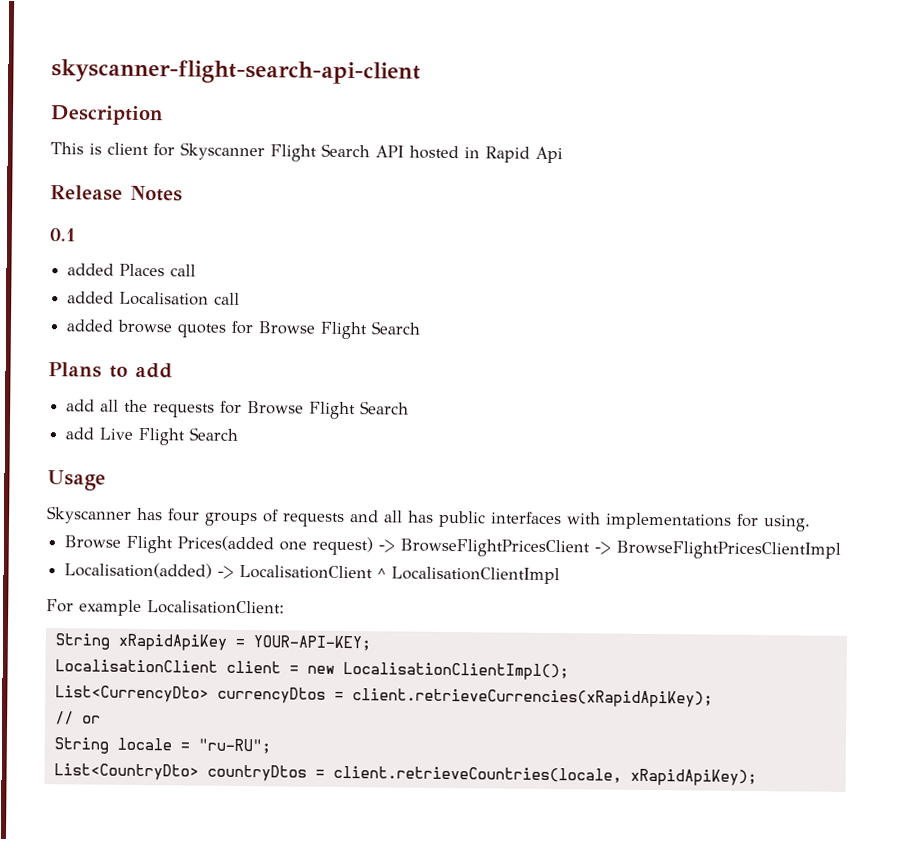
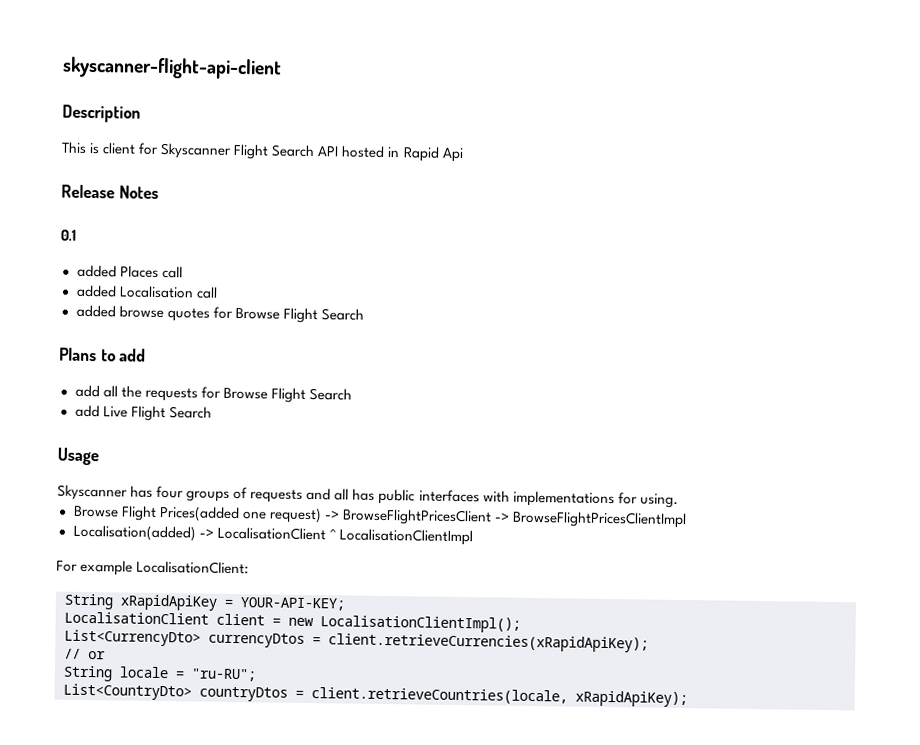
- skyscanner-flight-search-api-client
+ skyscanner-flight-api-client

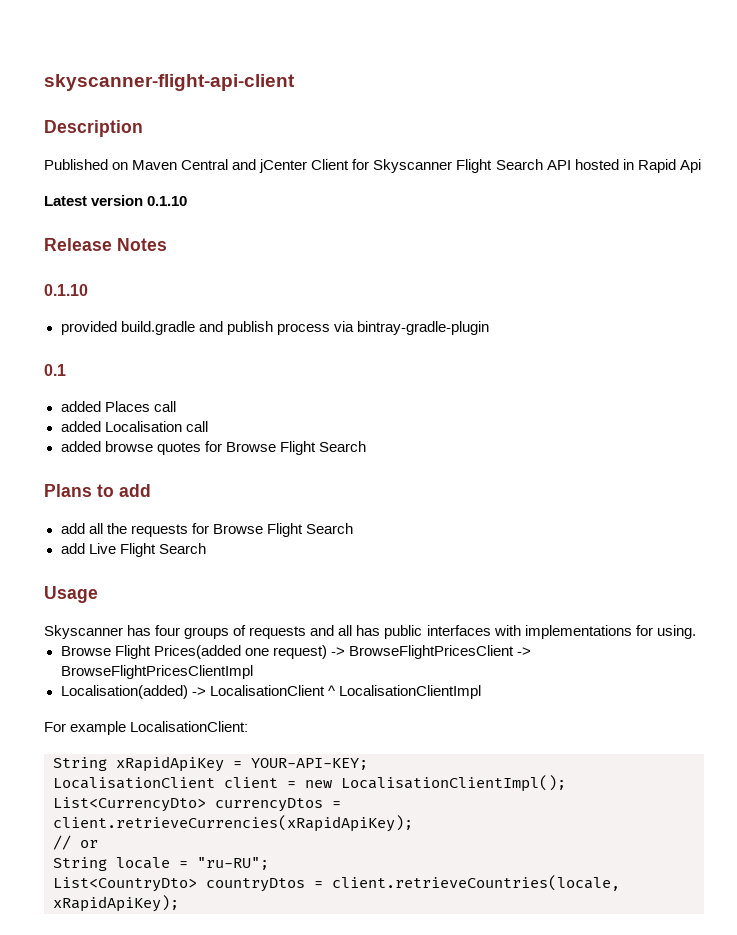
- This is client for Skyscanner Flight Search API hosted in Rapid Api
+ Published on Maven Central and jCenter Client for Skyscanner Flight Search API hosted in Rapid Api
+ Latest version 0.1.10
  Release Notes
+ 0.1.10
+ provided build.gradle and publish process via bintray-gradle-plugin

